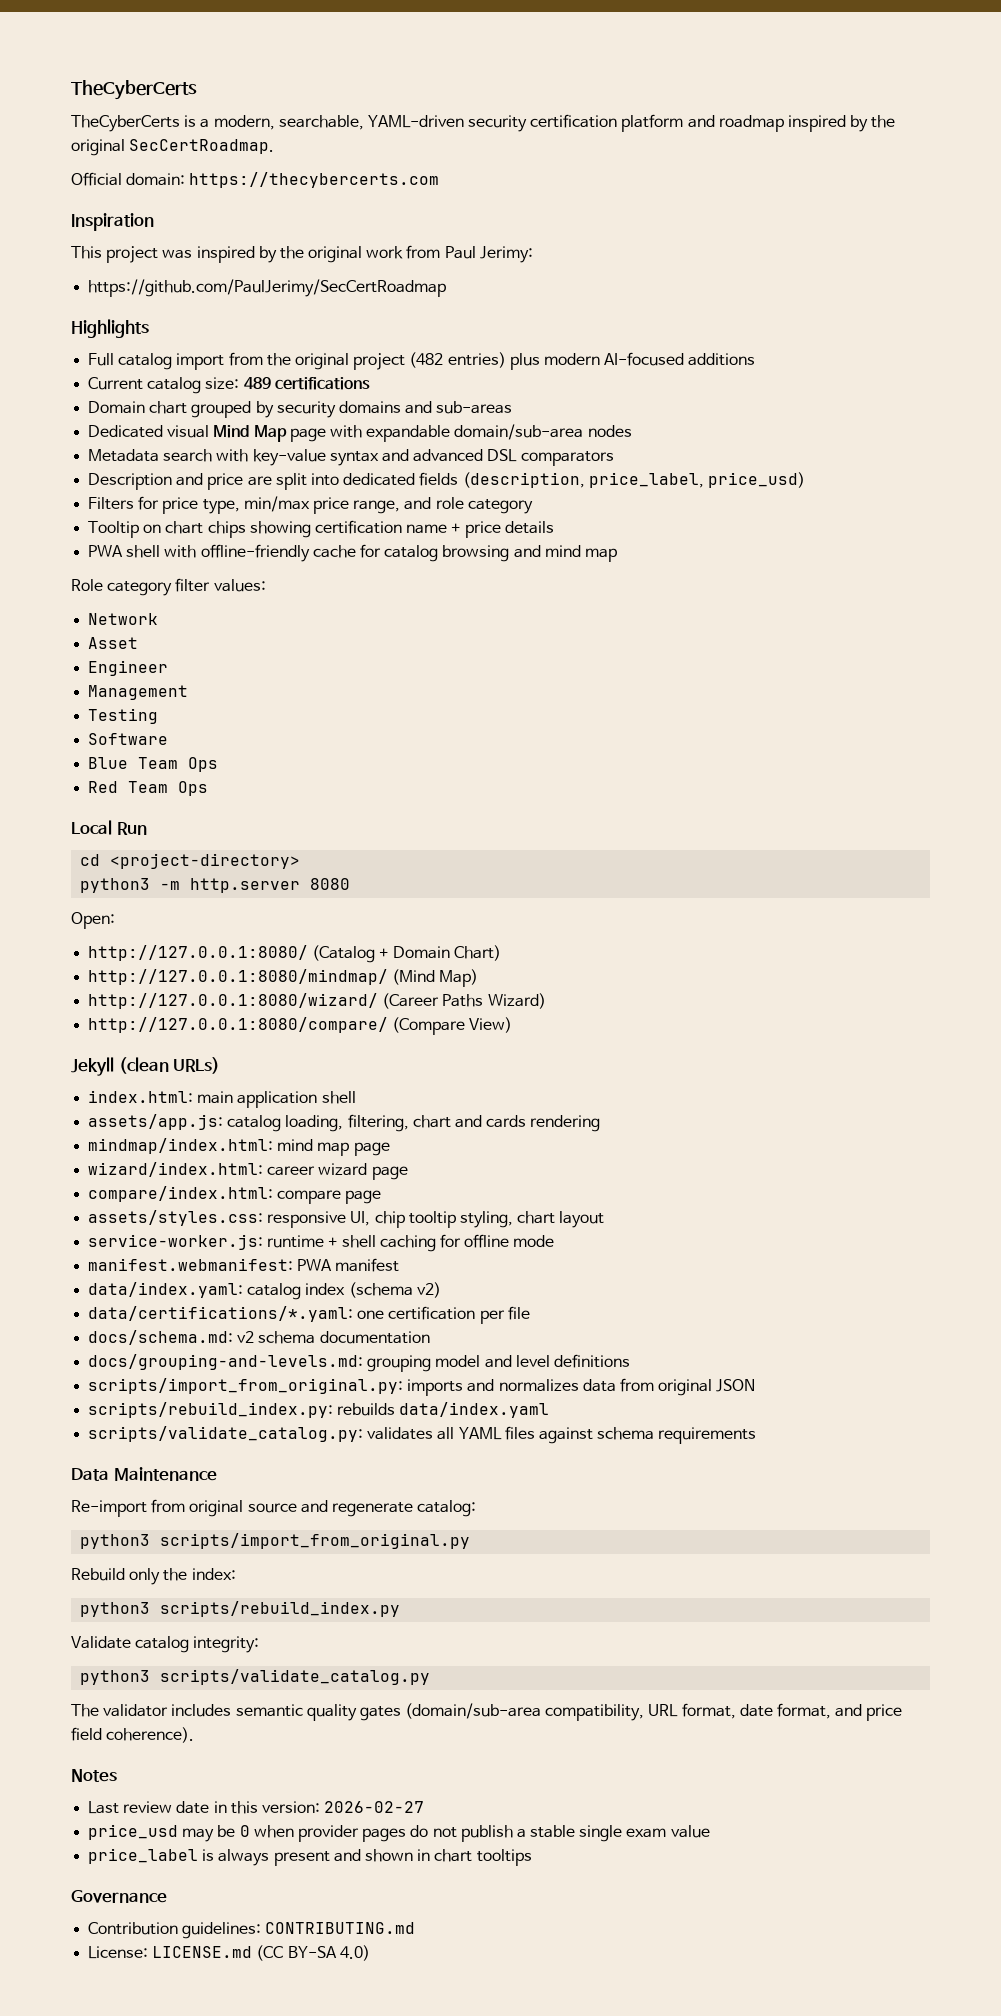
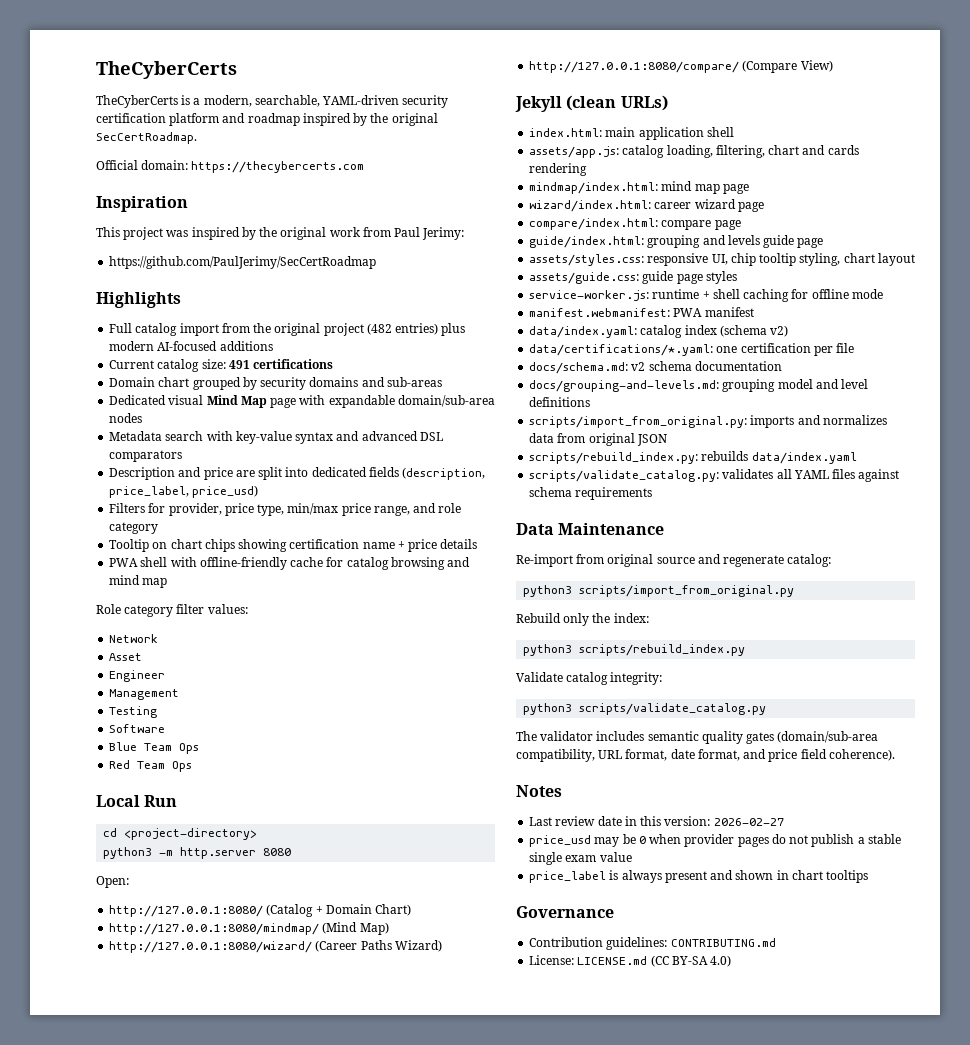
- Current catalog size: 489 certifications
+ Current catalog size: 491 certifications
- Filters for price type, min/max price range, and role category
+ Filters for provider, price type, min/max price range, and role category
+ guide/index.html: grouping and levels guide page
+ assets/guide.css: guide page styles

